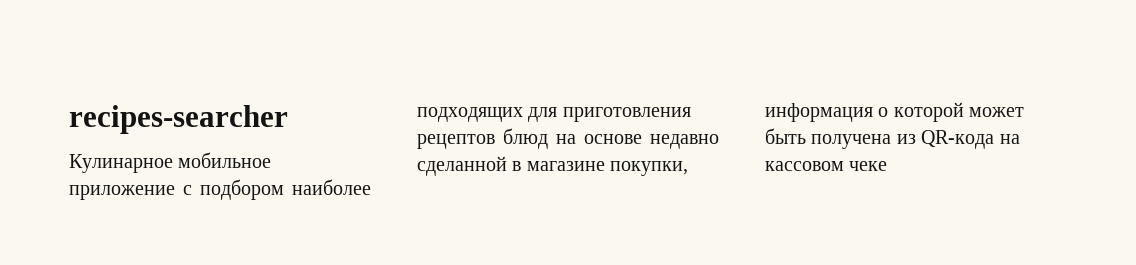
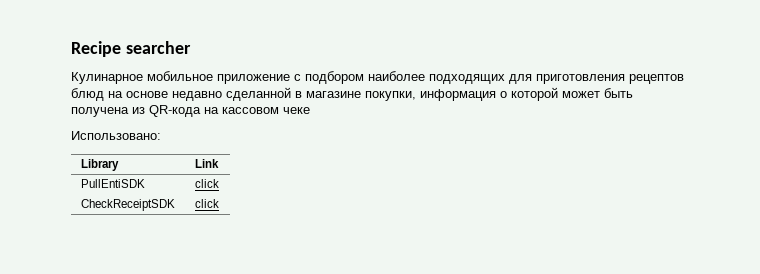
- recipes-searcher
+ Recipe searcher
+ Использовано:
+ Library | Link
+ PullEntiSDK | click
+ CheckReceiptSDK | click

